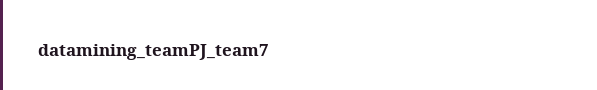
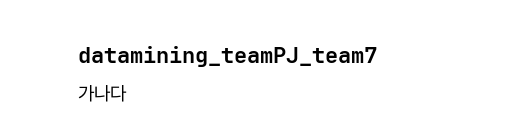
+ 가나다

